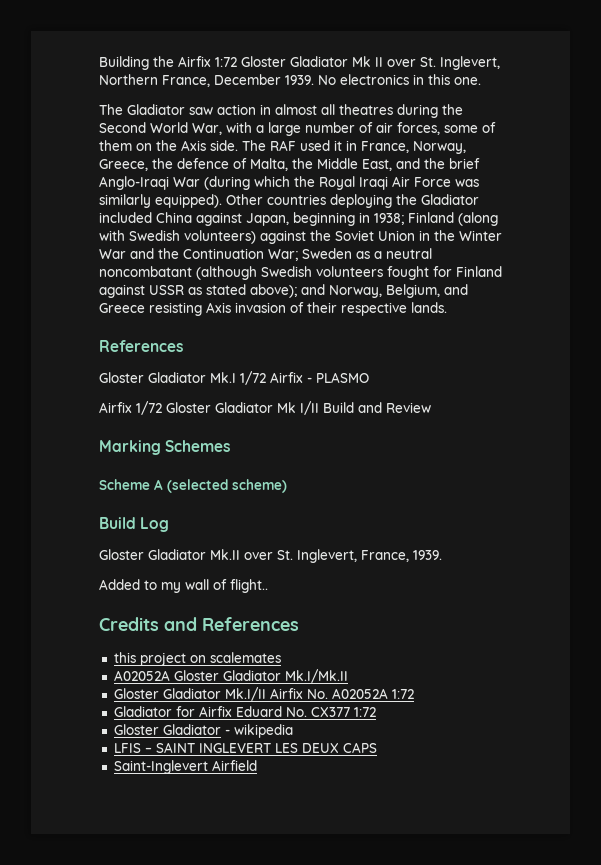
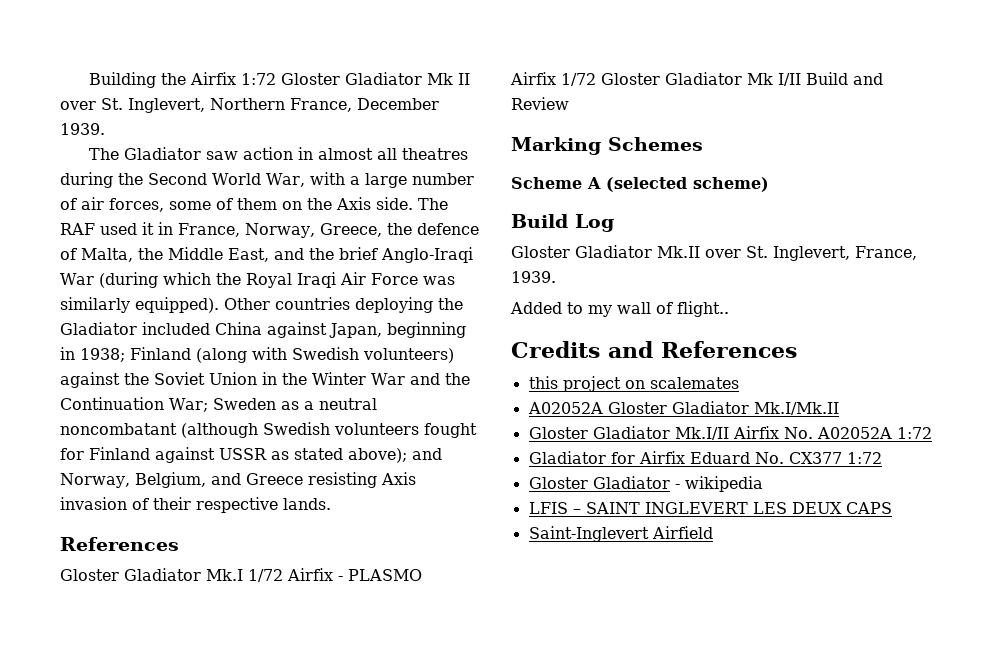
- No electronics in this one.

